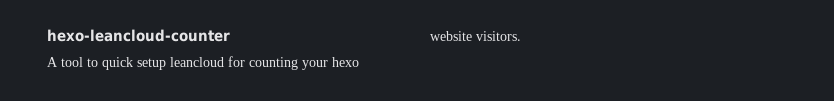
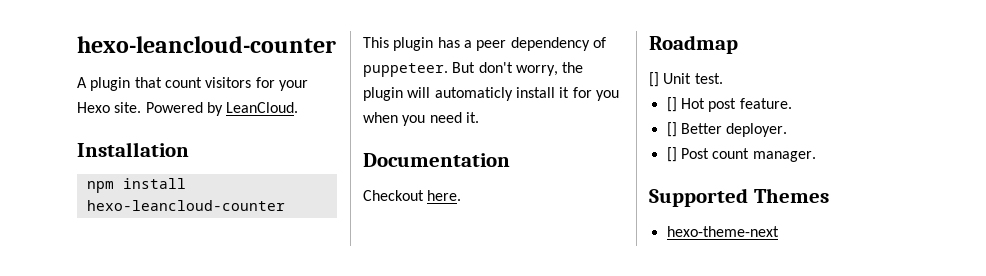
- A tool to quick setup leancloud for counting your hexo website visitors.
+ A plugin that count visitors for your Hexo site. Powered by LeanCloud.
+ Installation
+ npm install hexo-leancloud-counter
+ This plugin has a peer dependency of puppeteer. But don't worry, the plugin will automaticly install it for you when you need it.
+ Documentation
+ Checkout here.
+ Roadmap
+ [] Unit test.
+ [] Hot post feature.
+ [] Better deployer.
+ [] Post count manager.
+ Supported Themes
+ hexo-theme-next

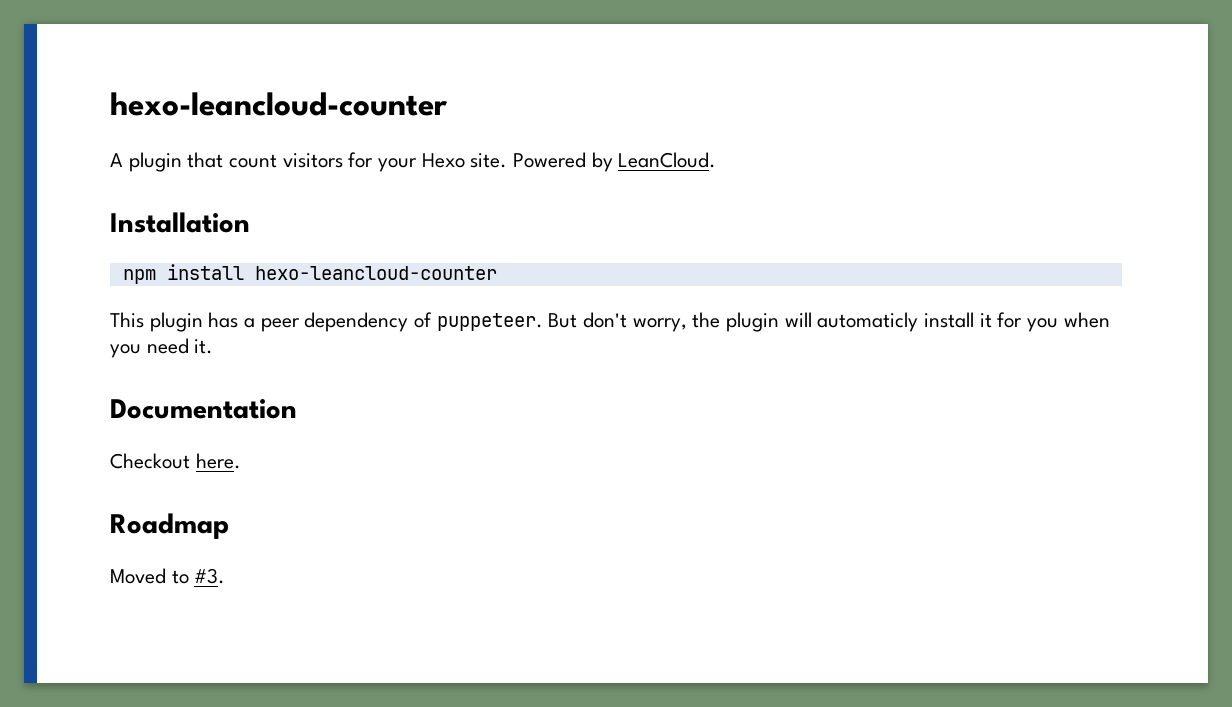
- [] Unit test.
- [] Hot post feature.
- [] Better deployer.
- [] Post count manager.
- Supported Themes
- hexo-theme-next
+ Moved to #3.

